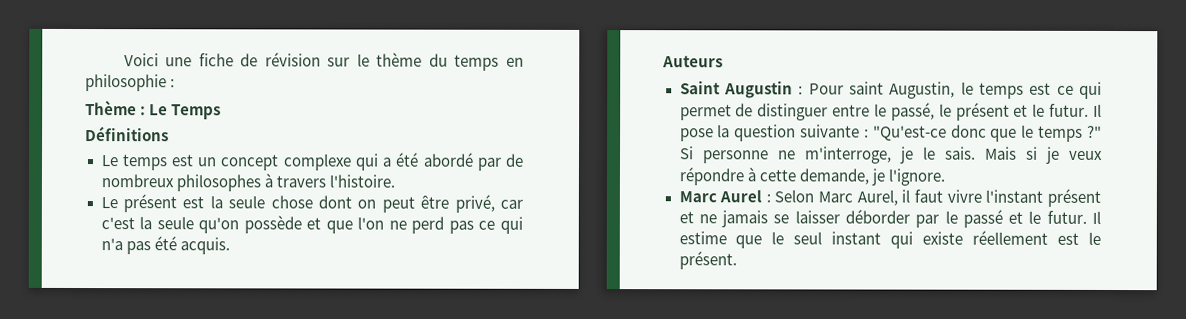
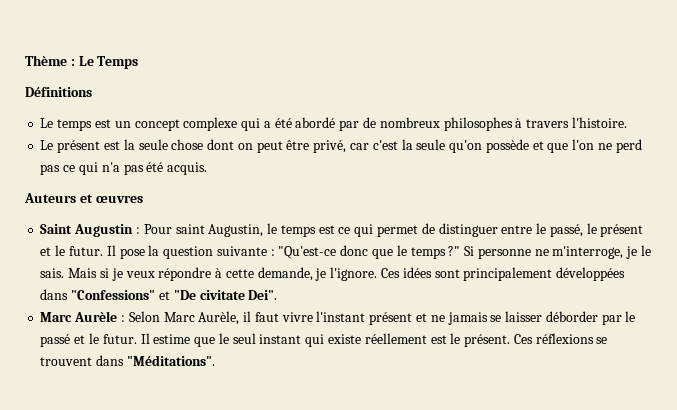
- Voici une fiche de révision sur le thème du temps en philosophie :
- Auteurs
+ Auteurs et œuvres
- Mais si je veux répondre à cette demande, je l'ignore.
- Marc Aurel : Selon Marc Aurel, il faut vivre l'instant présent et ne jamais se laisser déborder par le passé et le futur.
+ Mais si je veux répondre à cette demande, je l'ignore. Ces idées sont principalement développées dans "Confessions" et "De civitate Dei".
+ Marc Aurèle : Selon Marc Aurèle, il faut vivre l'instant présent et ne jamais se laisser déborder par le passé et le futur.
+ Ces réflexions se trouvent dans "Méditations".

